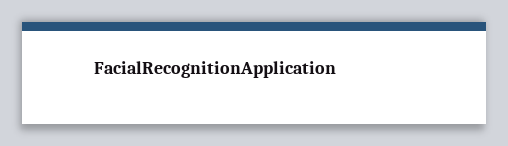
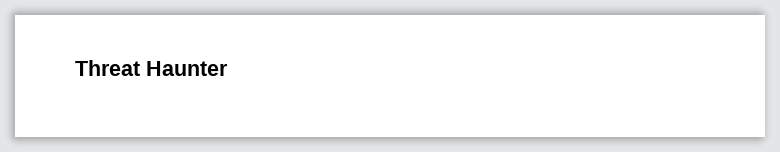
- FacialRecognitionApplication
+ Threat Haunter

